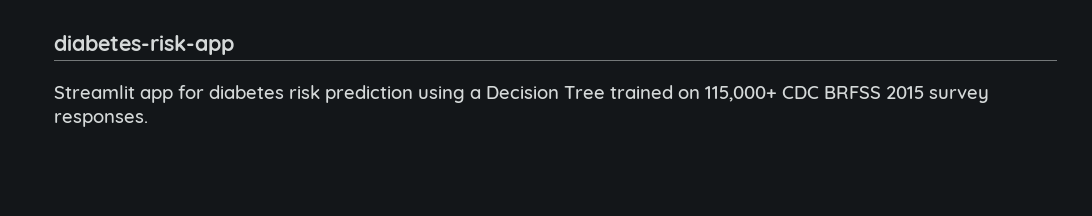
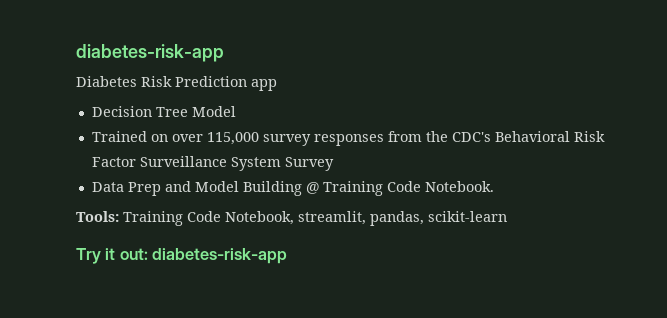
- Streamlit app for diabetes risk prediction using a Decision Tree trained on 115,000+ CDC BRFSS 2015 survey responses.
+ Diabetes Risk Prediction app
+ Decision Tree Model
+ Trained on over 115,000 survey responses from the CDC's Behavioral Risk Factor Surveillance System Survey
+ Data Prep and Model Building @ Training Code Notebook.
+ Tools: Training Code Notebook, streamlit, pandas, scikit-learn
+ Try it out: diabetes-risk-app

